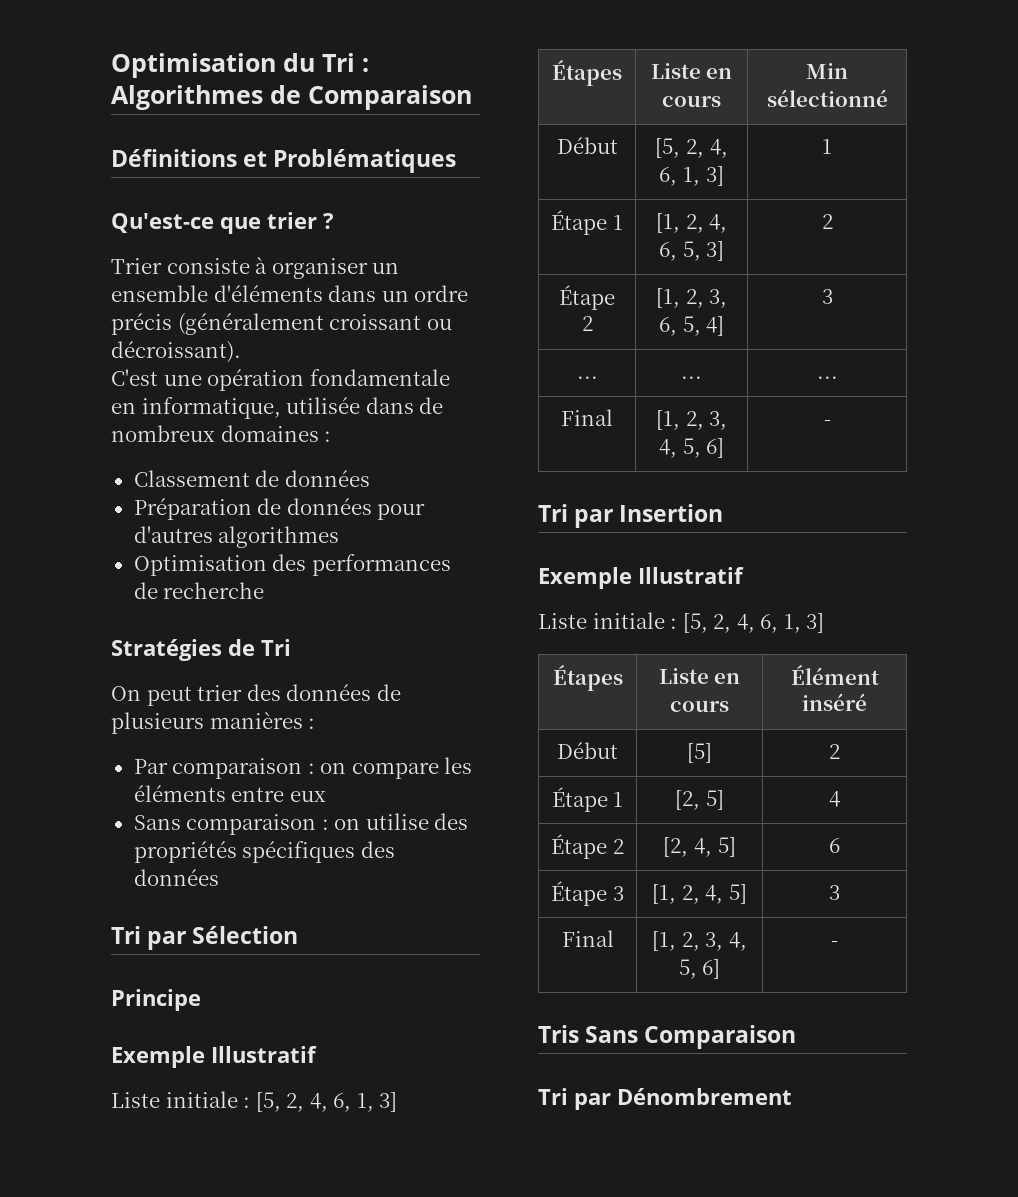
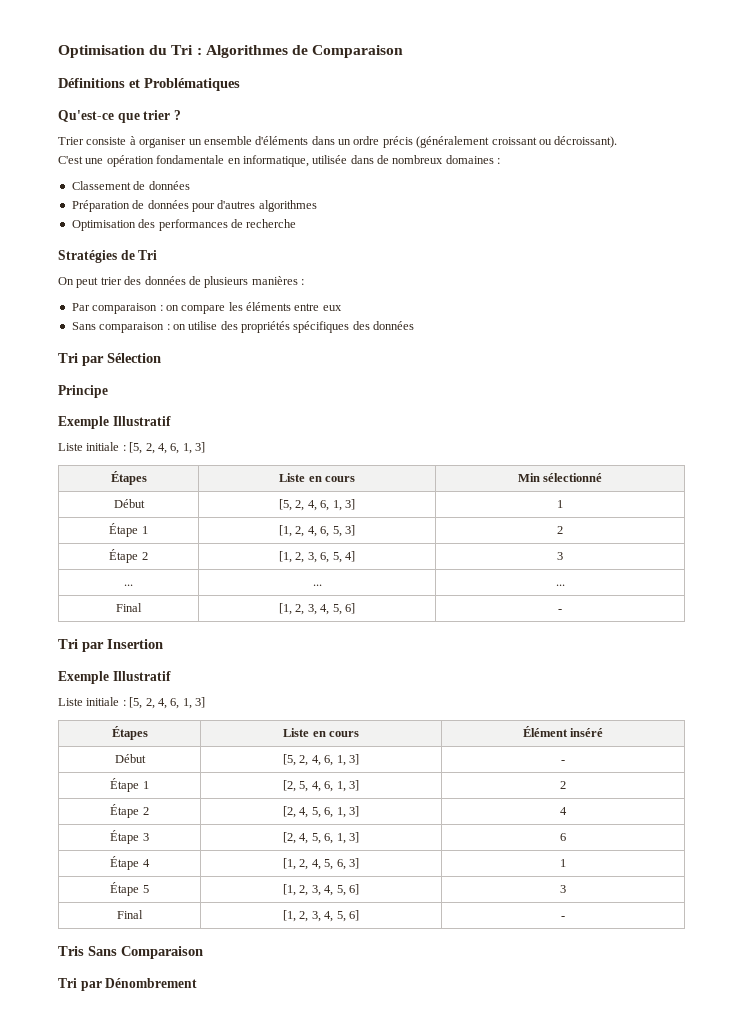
- Début | [5] | 2
- Étape 1 | [2, 5] | 4
- Étape 2 | [2, 4, 5] | 6
+ Début | [5, 2, 4, 6, 1, 3] | -
+ Étape 1 | [2, 5, 4, 6, 1, 3] | 2
+ Étape 2 | [2, 4, 5, 6, 1, 3] | 4
+ Étape 3 | [2, 4, 5, 6, 1, 3] | 6
- Étape 3 | [1, 2, 4, 5] | 3
+ Étape 4 | [1, 2, 4, 5, 6, 3] | 1
+ Étape 5 | [1, 2, 3, 4, 5, 6] | 3

